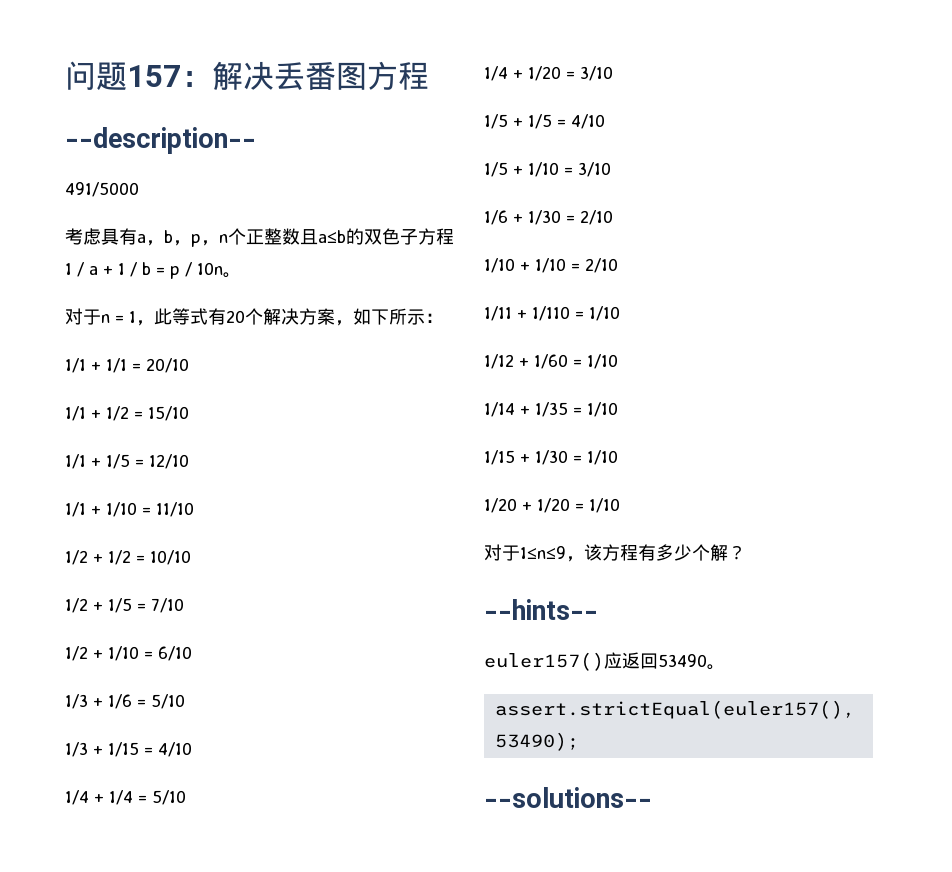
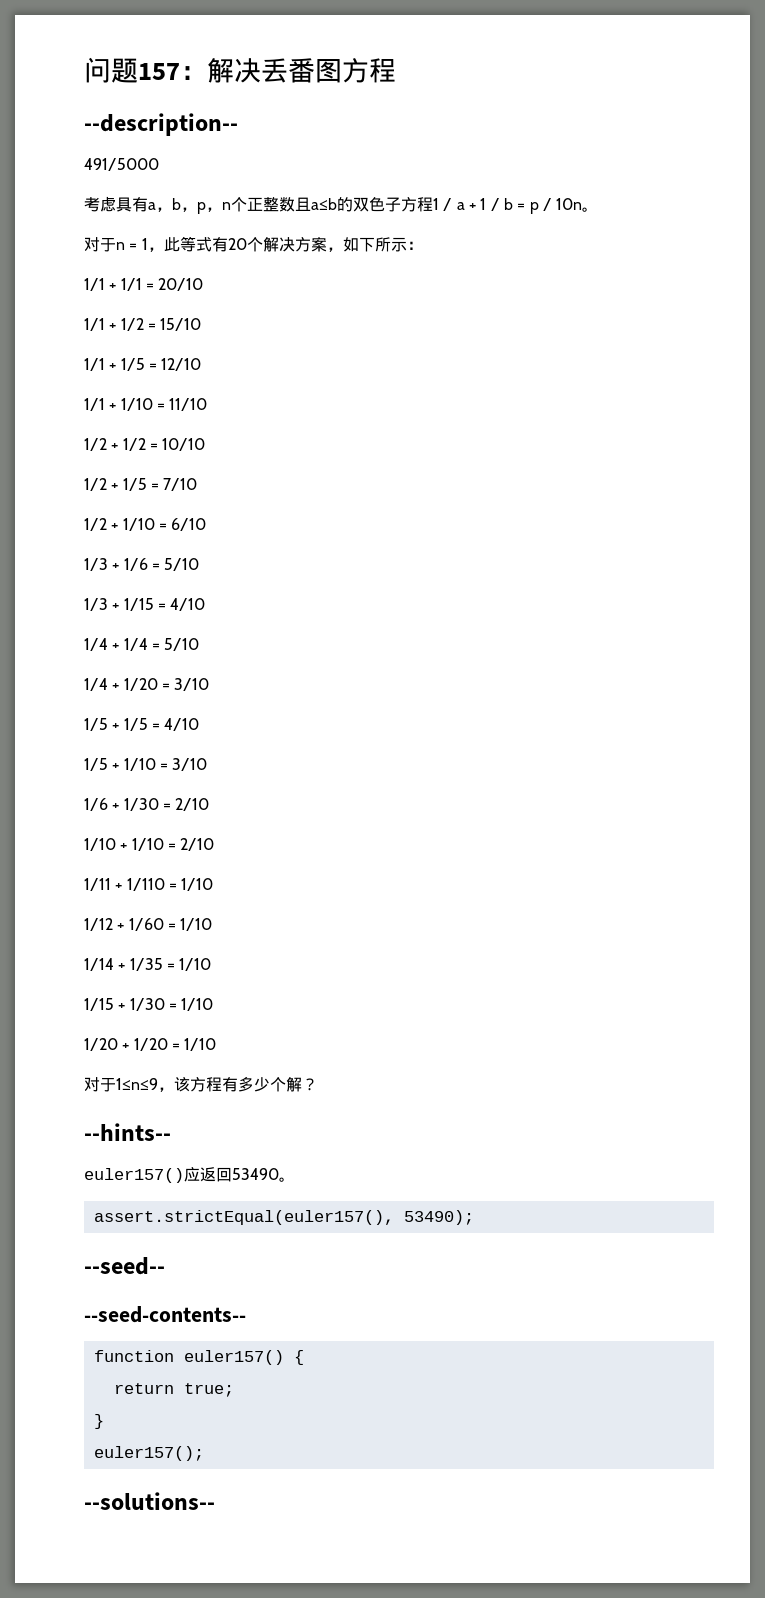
+ --seed--
+ --seed-contents--
+ function euler157() {
+ return true;
+ }
+ euler157();

